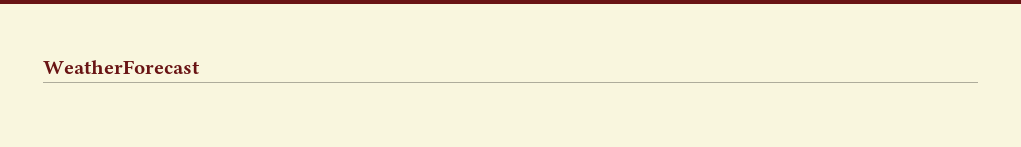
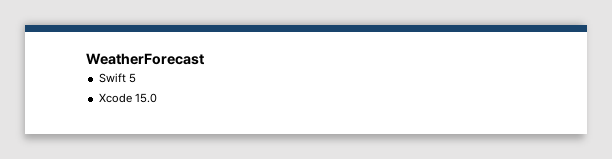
+ Swift 5
+ Xcode 15.0

